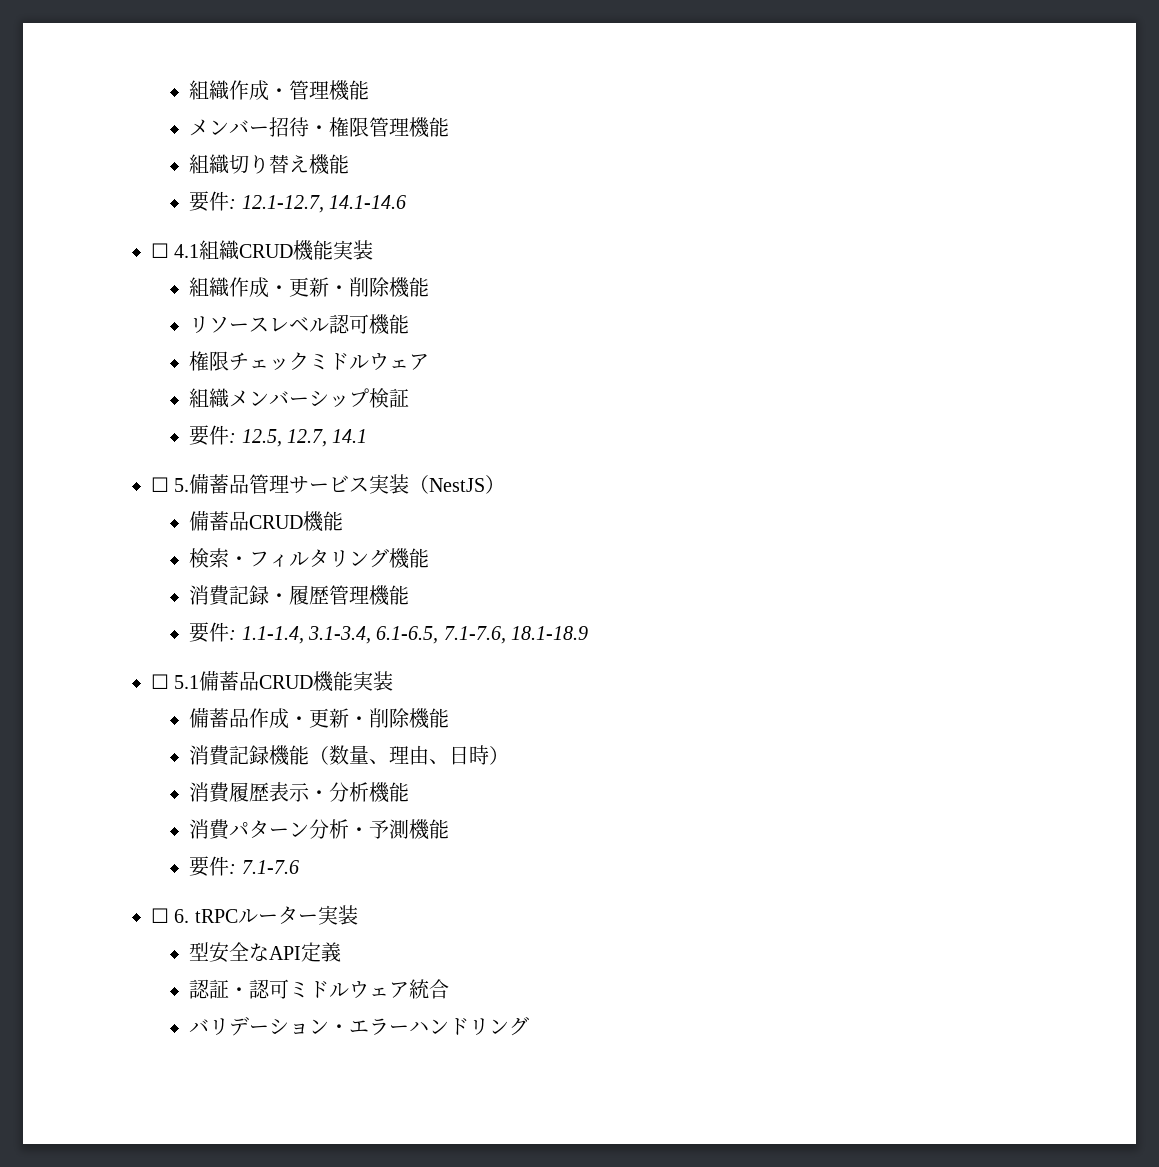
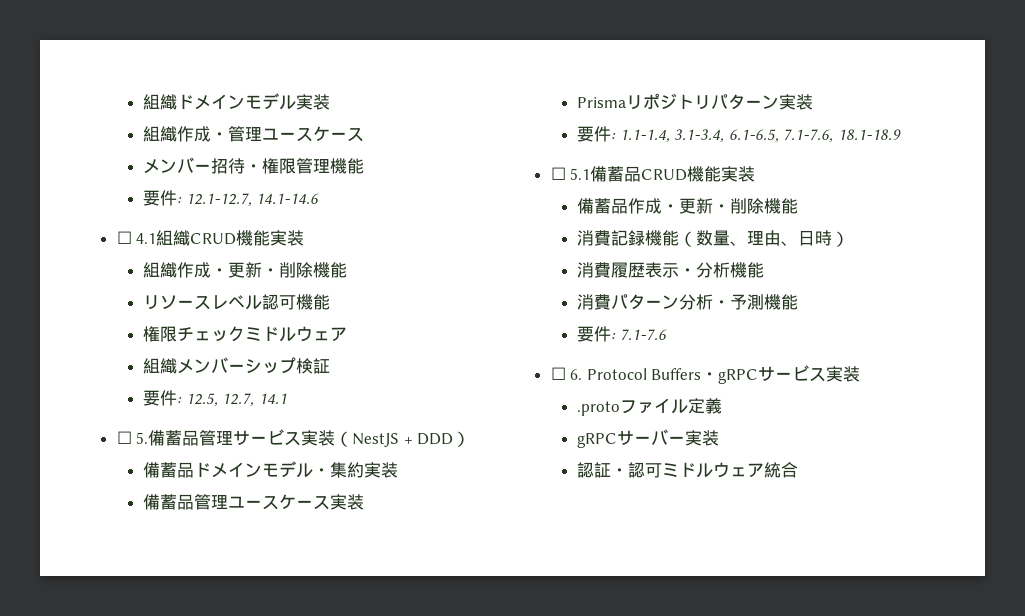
- 組織作成・管理機能
+ 組織ドメインモデル実装
+ 組織作成・管理ユースケース
- 組織切り替え機能
- ☐ 5.備蓄品管理サービス実装（NestJS）
- 備蓄品CRUD機能
- 検索・フィルタリング機能
- 消費記録・履歴管理機能
+ ☐ 5.備蓄品管理サービス実装（NestJS + DDD）
+ 備蓄品ドメインモデル・集約実装
+ 備蓄品管理ユースケース実装
+ Prismaリポジトリパターン実装
- ☐ 6. tRPCルーター実装
- 型安全なAPI定義
+ ☐ 6. Protocol Buffers・gRPCサービス実装
+ .protoファイル定義
+ gRPCサーバー実装
- バリデーション・エラーハンドリング

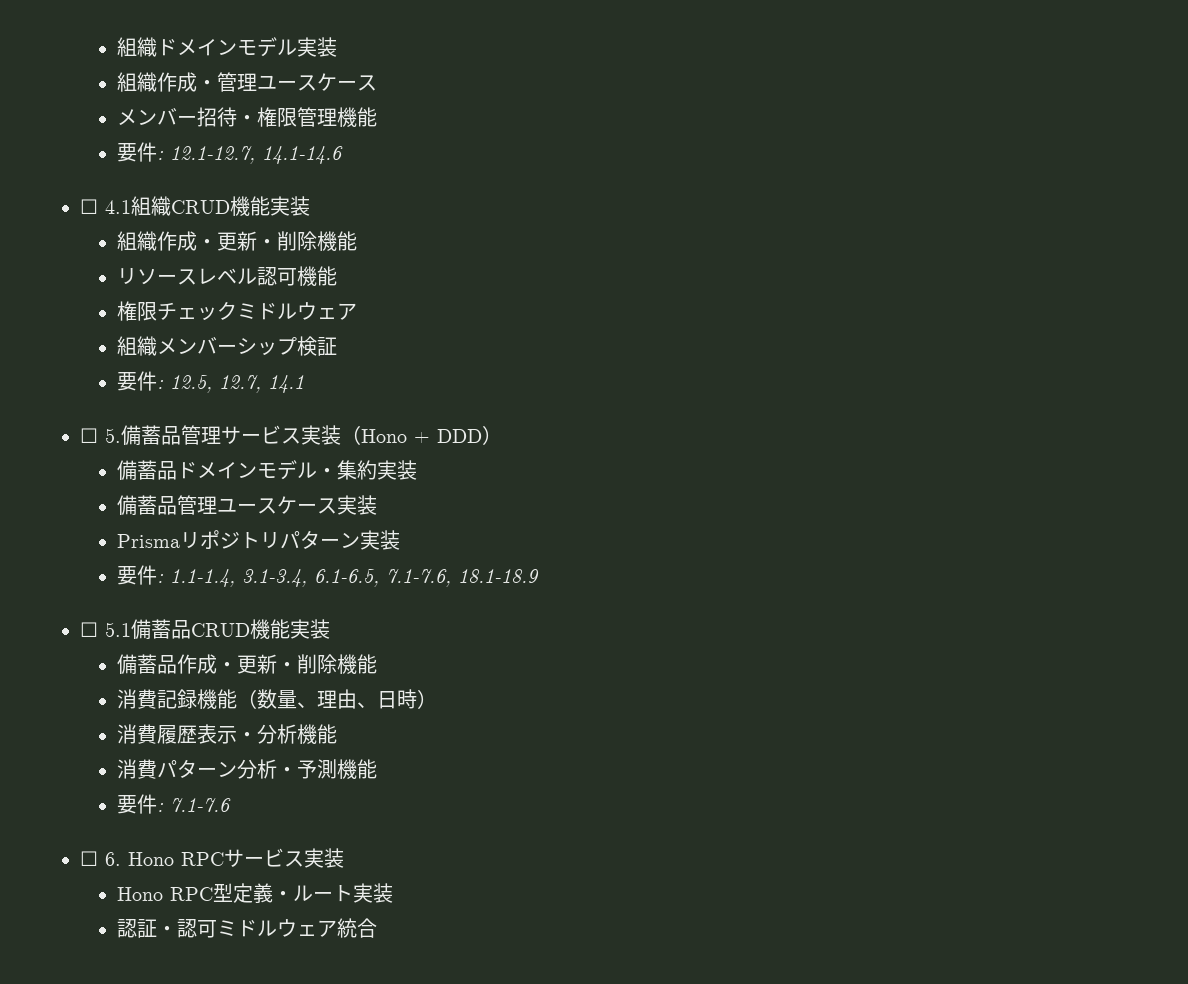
- ☐ 5.備蓄品管理サービス実装（NestJS + DDD）
+ ☐ 5.備蓄品管理サービス実装（Hono + DDD）
- ☐ 6. Protocol Buffers・gRPCサービス実装
+ ☐ 6. Hono RPCサービス実装
- .protoファイル定義
- gRPCサーバー実装
+ Hono RPC型定義・ルート実装

